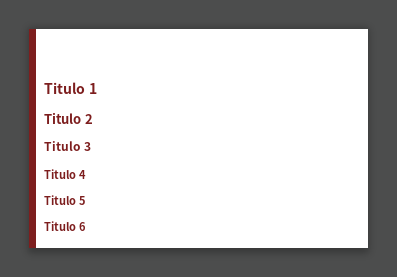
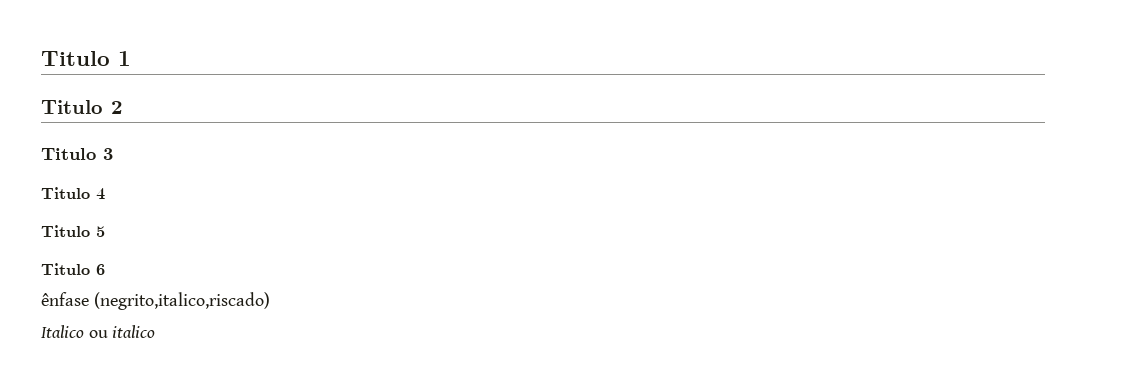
+ ênfase (negrito,italico,riscado)
+ Italico ou italico

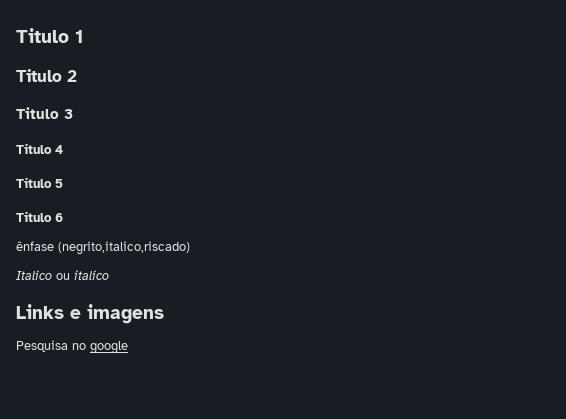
+ Links e imagens
+ Pesquisa no google

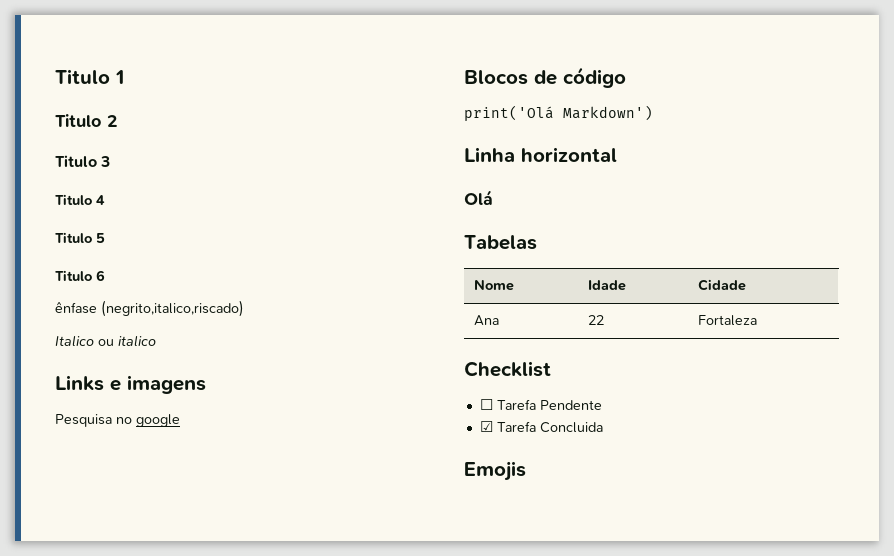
+ Blocos de código
+ print('Olá Markdown')
+ Linha horizontal
+ Olá
+ Tabelas
+ Nome | Idade | Cidade
+ Ana | 22 | Fortaleza
+ Checklist
+ ☐ Tarefa Pendente
+ ☑ Tarefa Concluida
+ Emojis

